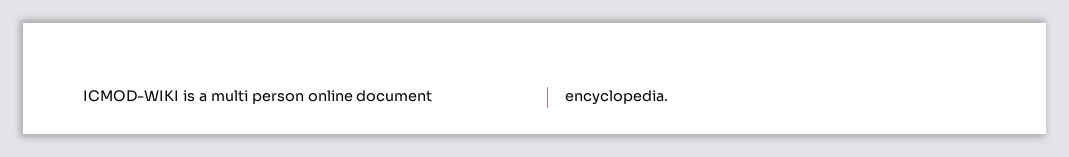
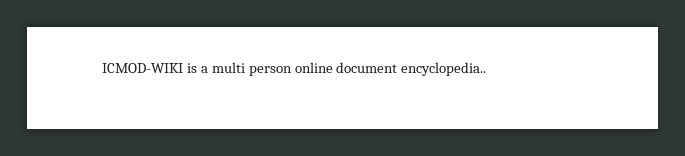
- ICMOD-WIKI is a multi person online document encyclopedia.
+ ICMOD-WIKI is a multi person online document encyclopedia..

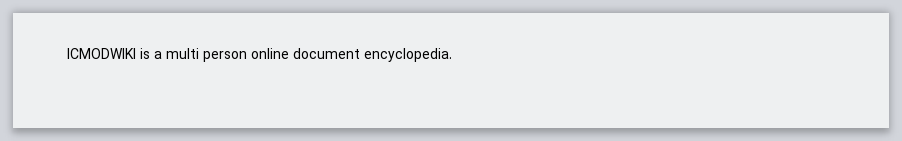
- ICMOD-WIKI is a multi person online document encyclopedia..
+ ICMODWIKI is a multi person online document encyclopedia.

